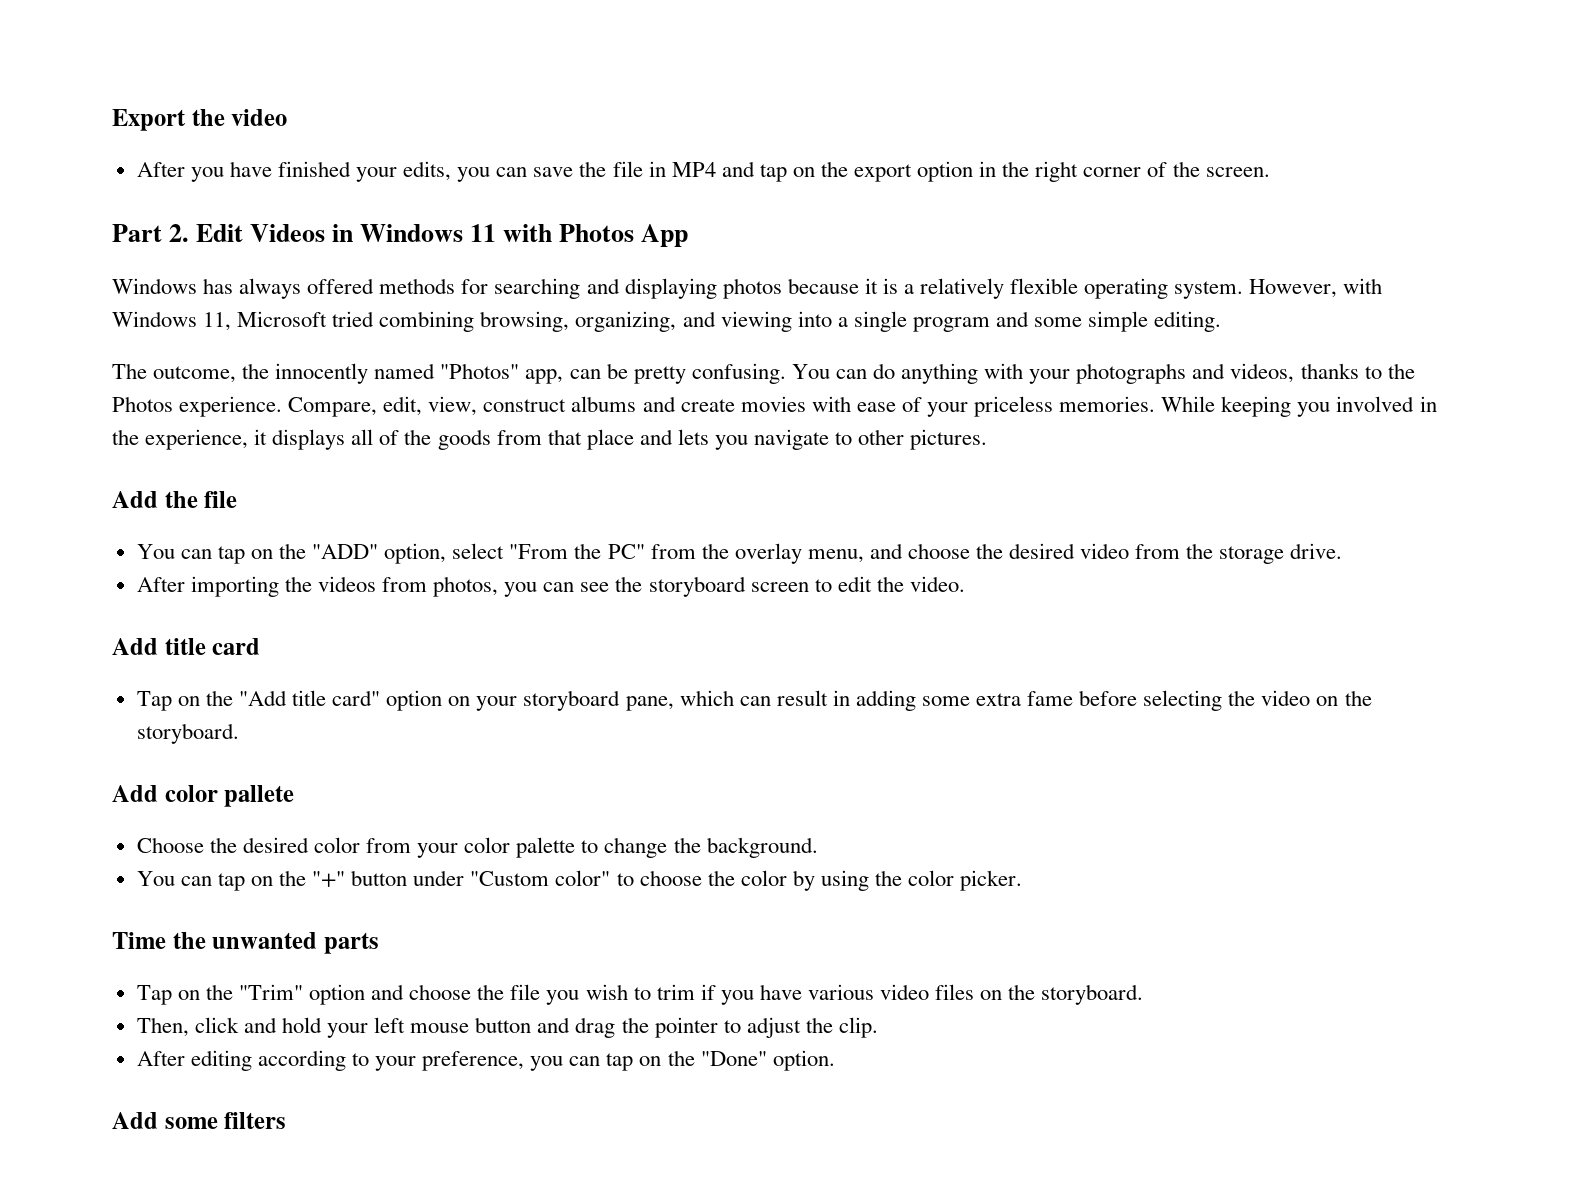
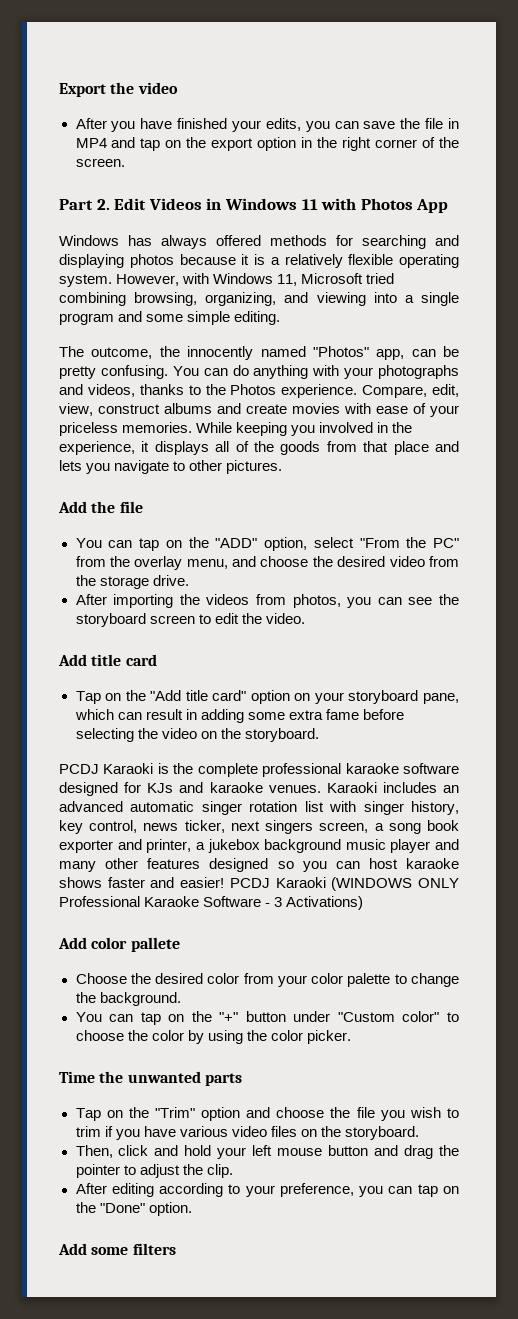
+ PCDJ Karaoki is the complete professional karaoke software designed for KJs and karaoke venues. Karaoki includes an advanced automatic singer rotation list with singer history, key control, news ticker, next singers screen, a song book exporter and printer, a jukebox background music player and many other features designed so you can host karaoke shows faster and easier! PCDJ Karaoki (WINDOWS ONLY Professional Karaoke Software - 3 Activations)

